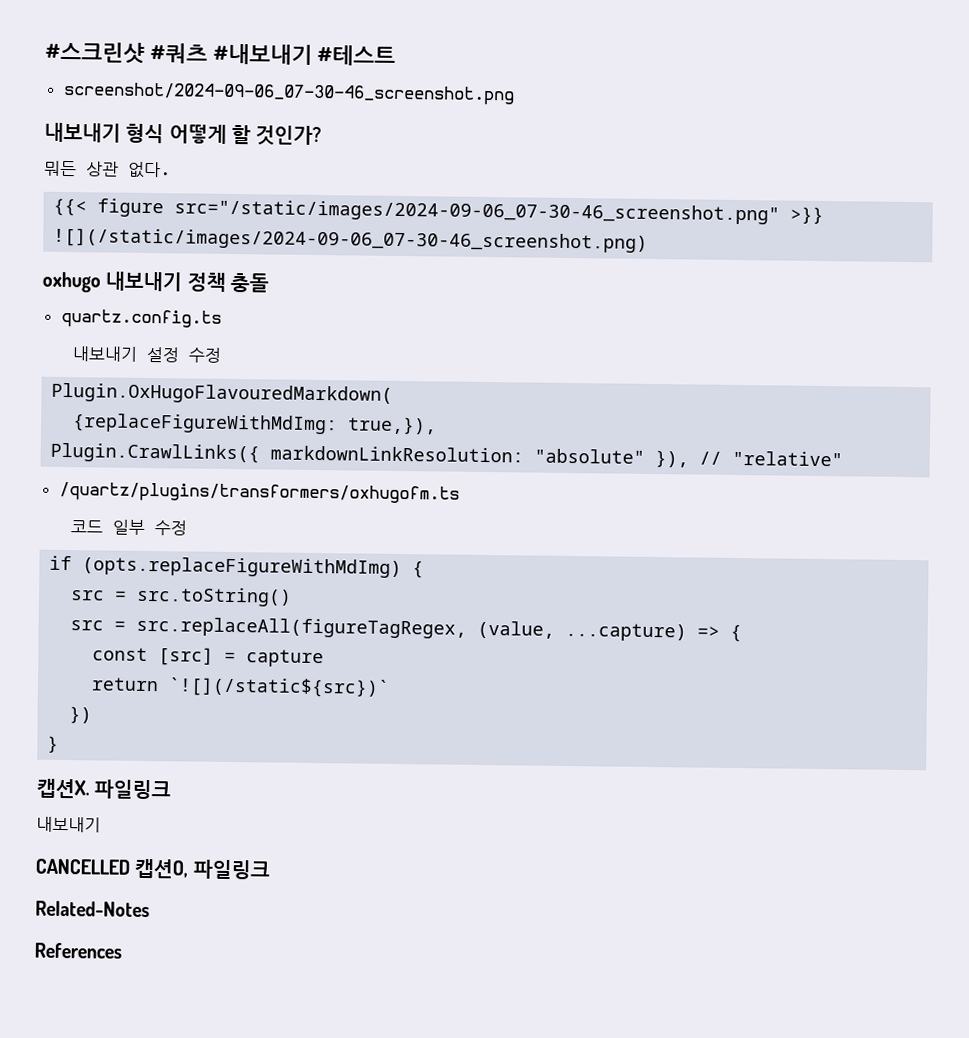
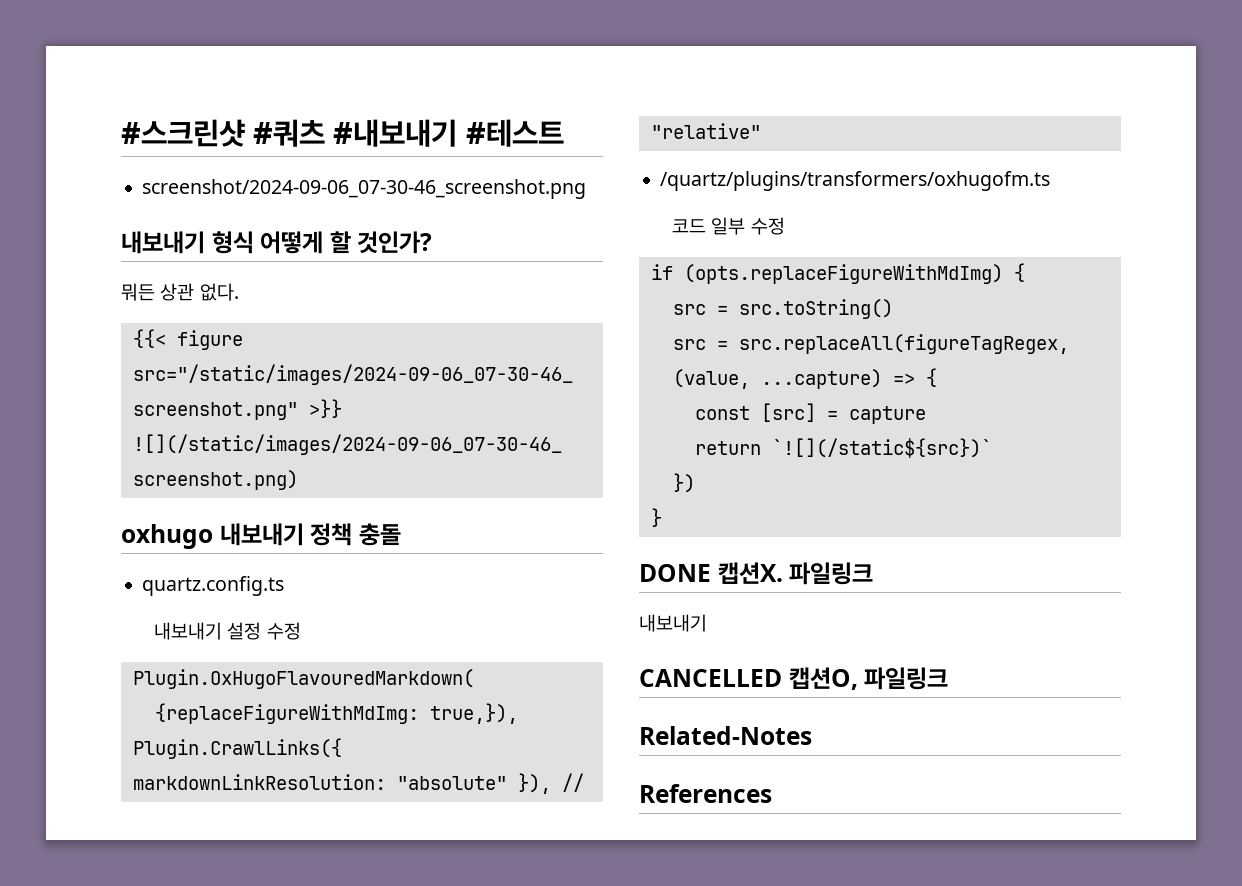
- 캡션X.
+ DONE 캡션X.

